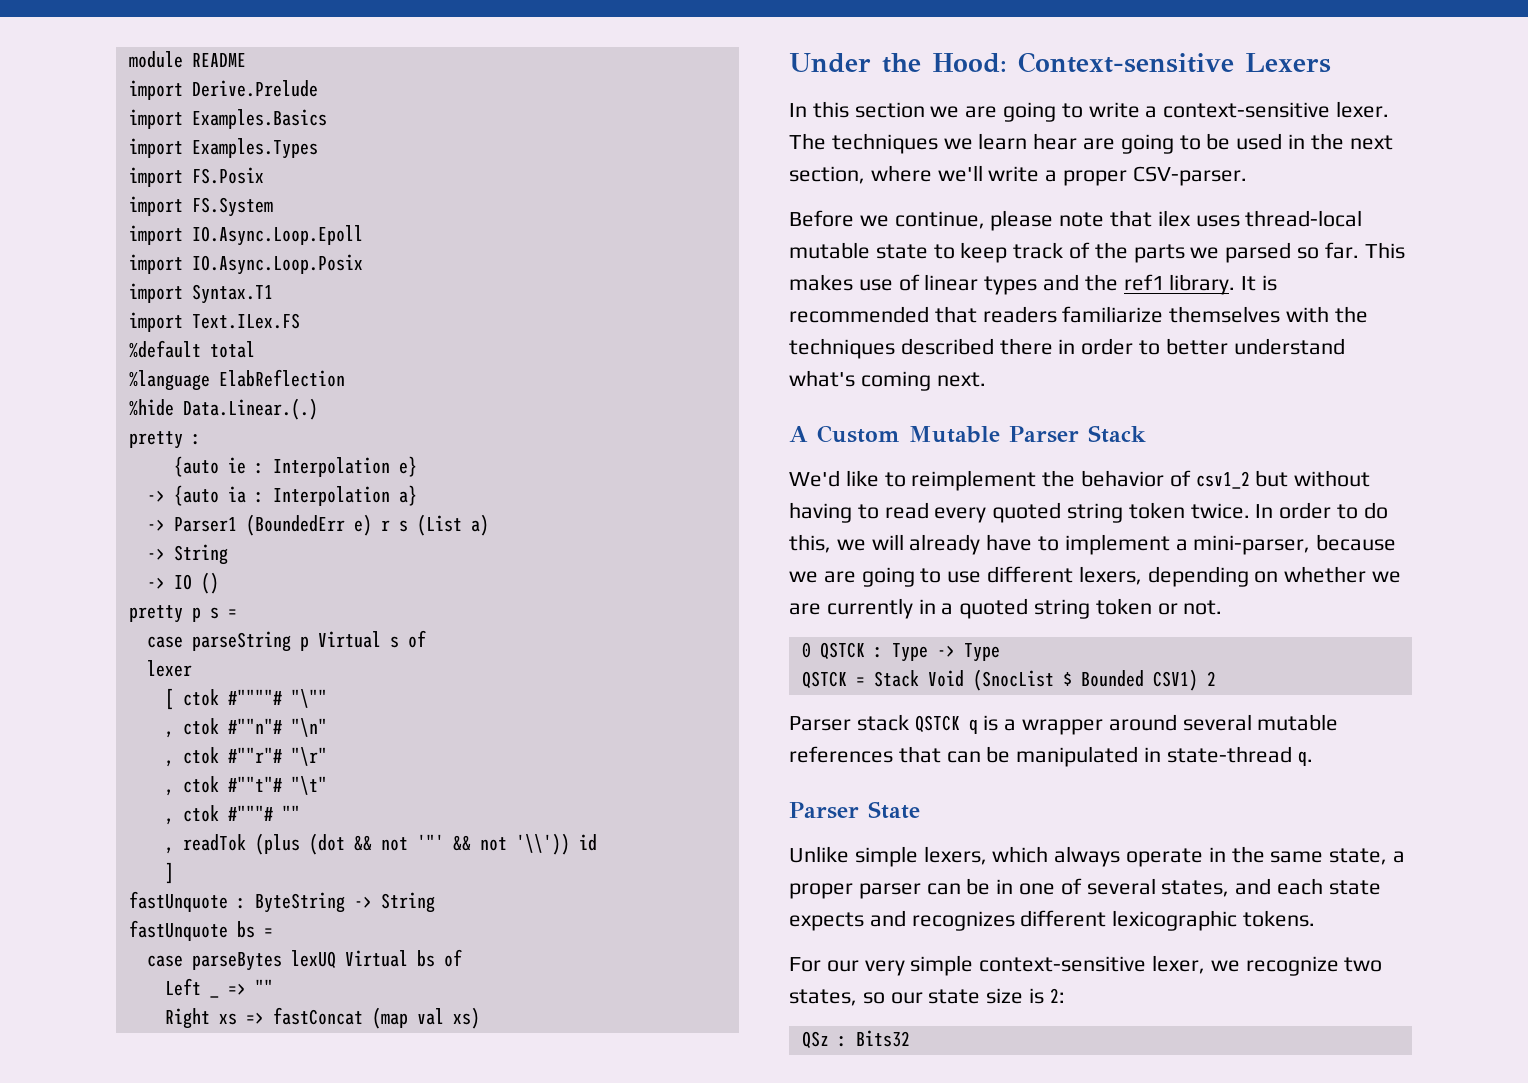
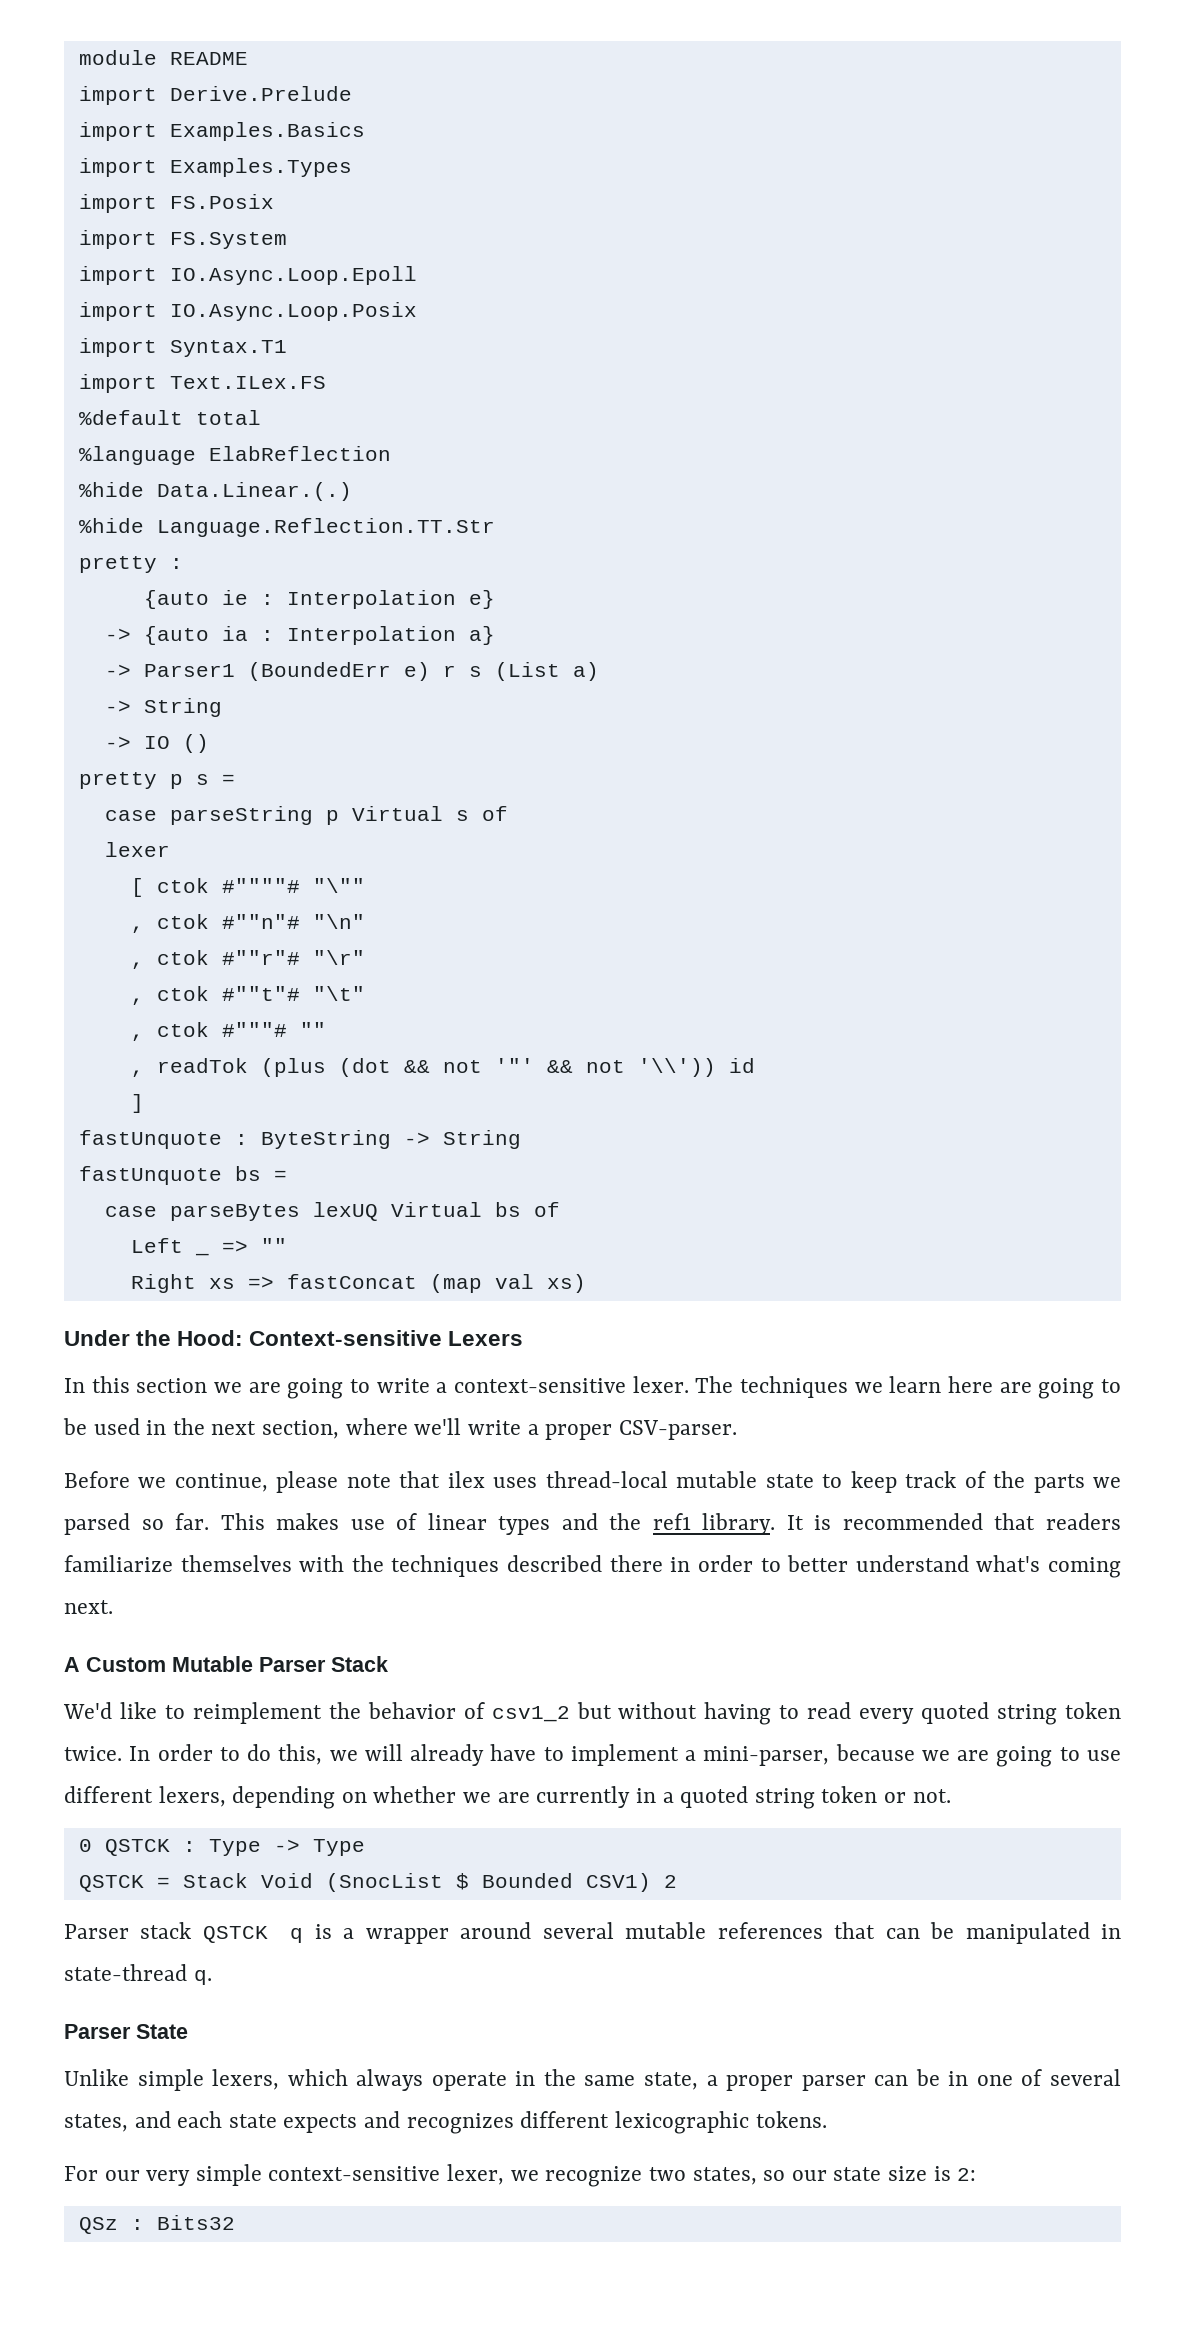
+ %hide Language.Reflection.TT.Str
- The techniques we learn hear are going to be used in the next section, where we'll write a proper CSV-parser.
+ The techniques we learn here are going to be used in the next section, where we'll write a proper CSV-parser.

